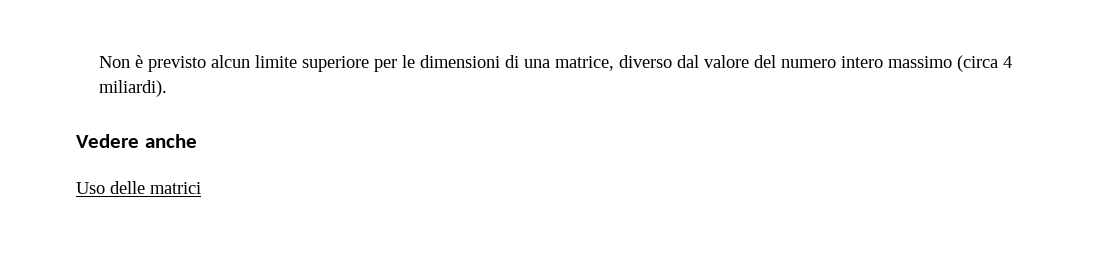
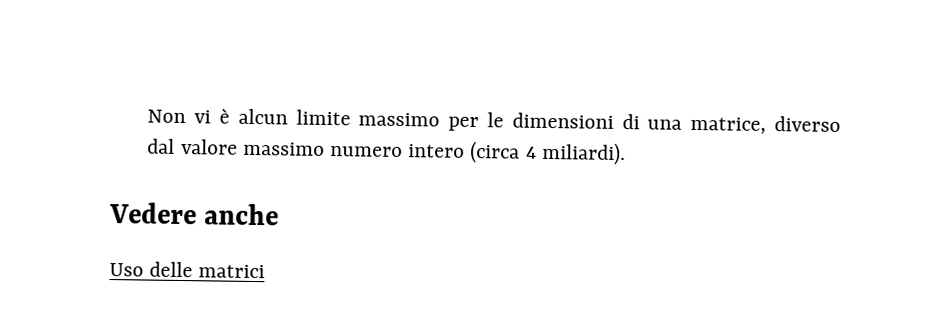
- Non è previsto alcun limite superiore per le dimensioni di una matrice, diverso dal valore del numero intero massimo (circa 4 miliardi).
+ Non vi è alcun limite massimo per le dimensioni di una matrice, diverso dal valore massimo numero intero (circa 4 miliardi).

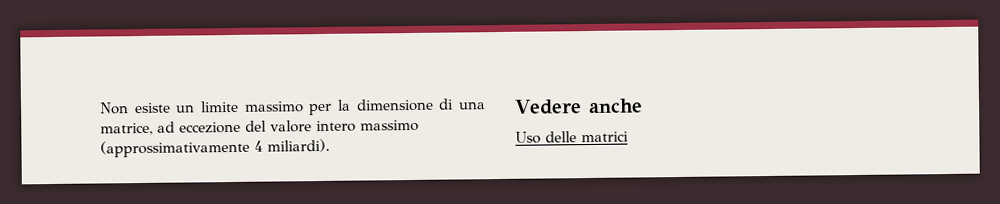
- Non vi è alcun limite massimo per le dimensioni di una matrice, diverso dal valore massimo numero intero (circa 4 miliardi).
+ Non esiste un limite massimo per la dimensione di una matrice, ad eccezione del valore intero massimo (approssimativamente 4 miliardi).

